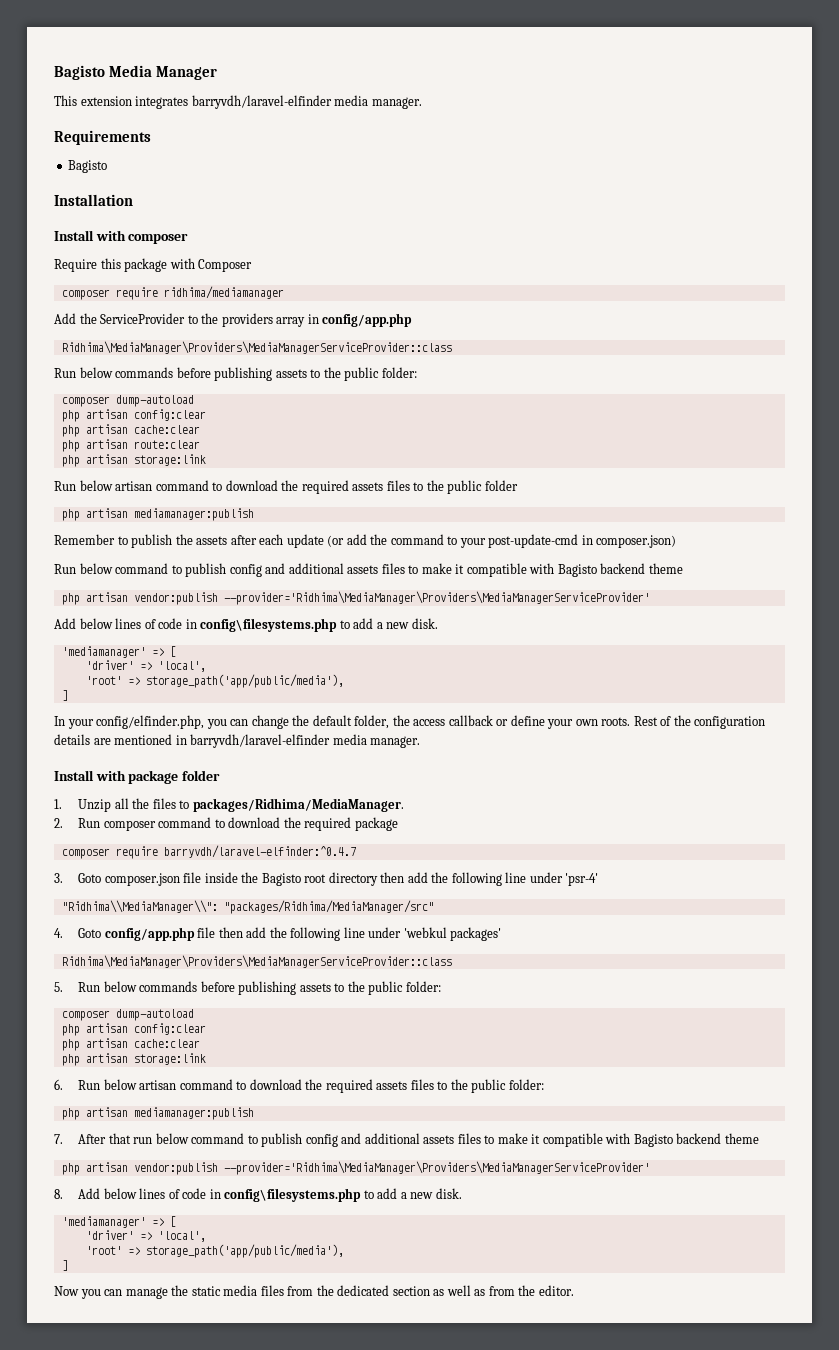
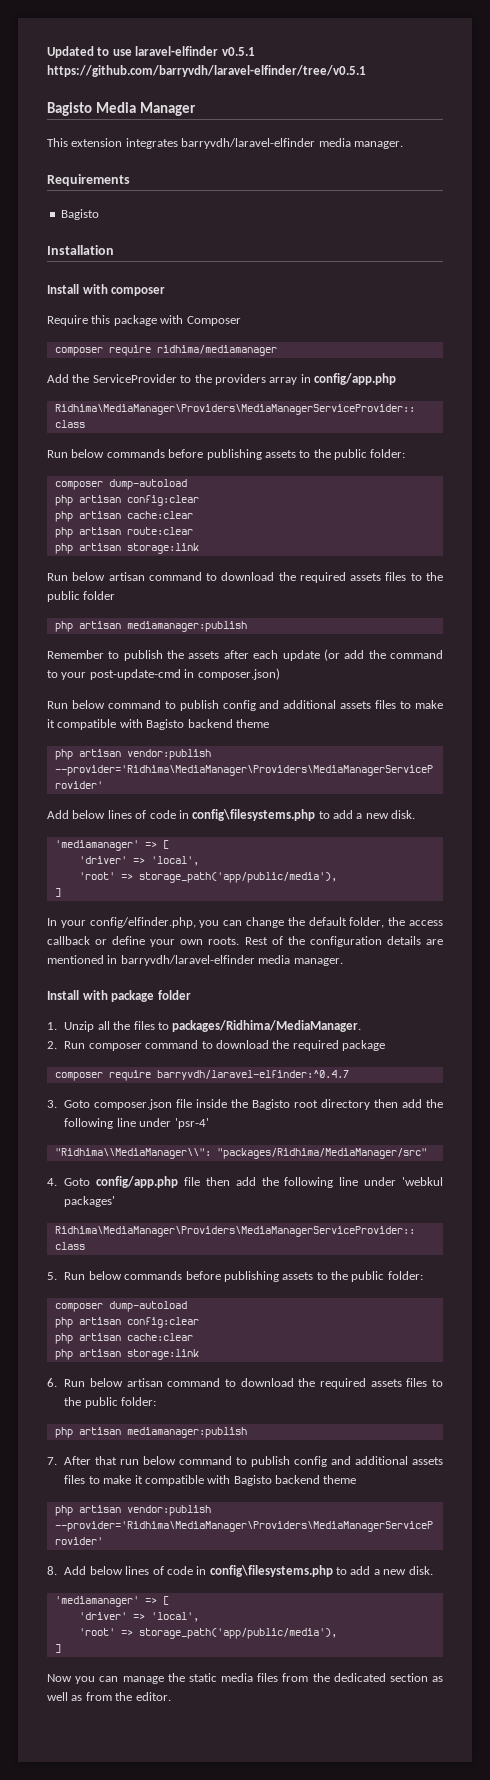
+ Updated to use laravel-elfinder v0.5.1 https://github.com/barryvdh/laravel-elfinder/tree/v0.5.1

